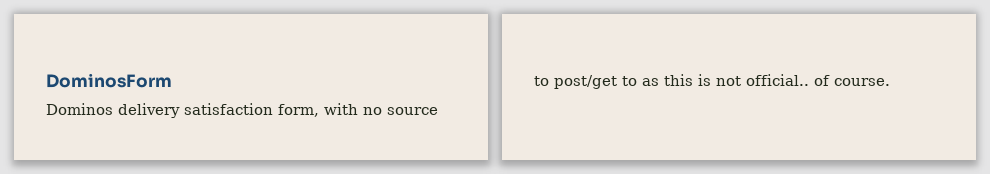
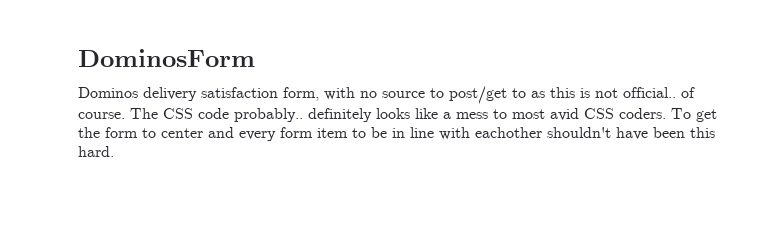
+ The CSS code probably.. definitely looks like a mess to most avid CSS coders. To get the form to center and every form item to be in line with eachother shouldn't have been this hard.

